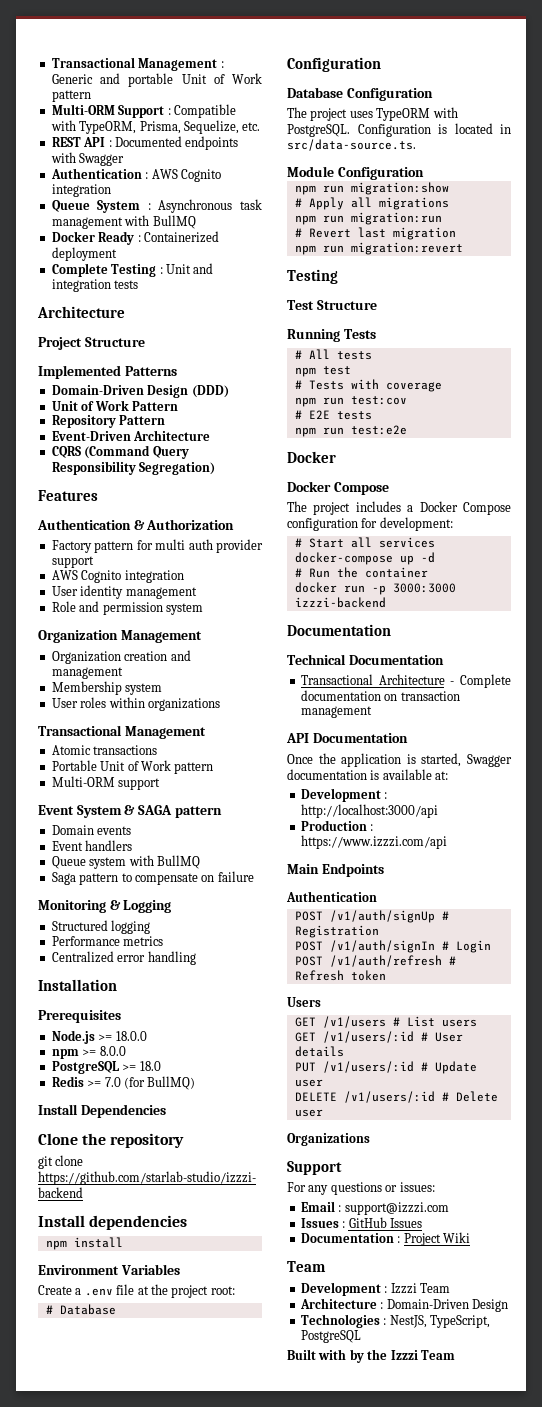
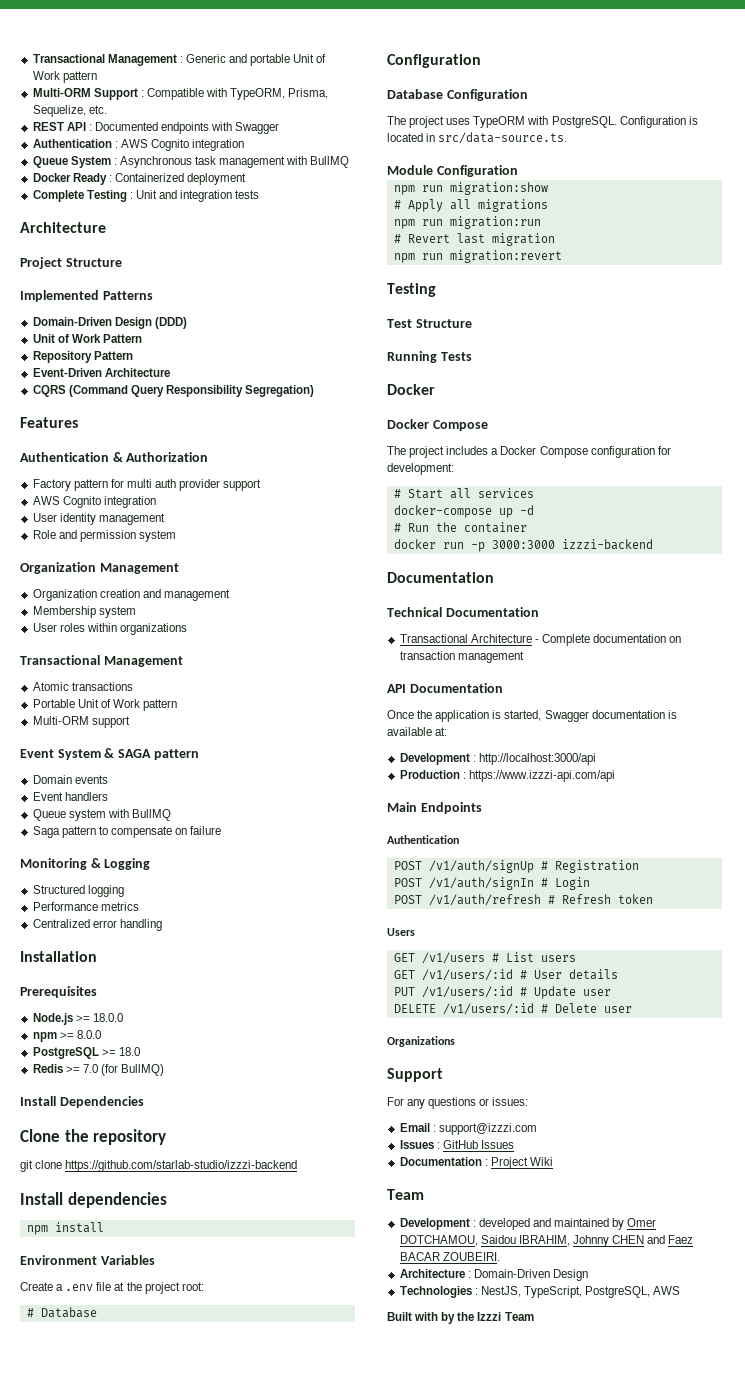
- # All tests
- npm test
- # Tests with coverage
- npm run test:cov
- # E2E tests
- npm run test:e2e
- Production : https://www.izzzi.com/api
+ Production : https://www.izzzi-api.com/api
- Development : Izzzi Team
+ Development : developed and maintained by Omer DOTCHAMOU, Saidou IBRAHIM, Johnny CHEN and Faez BACAR ZOUBEIRI.
- Technologies : NestJS, TypeScript, PostgreSQL
+ Technologies : NestJS, TypeScript, PostgreSQL, AWS

